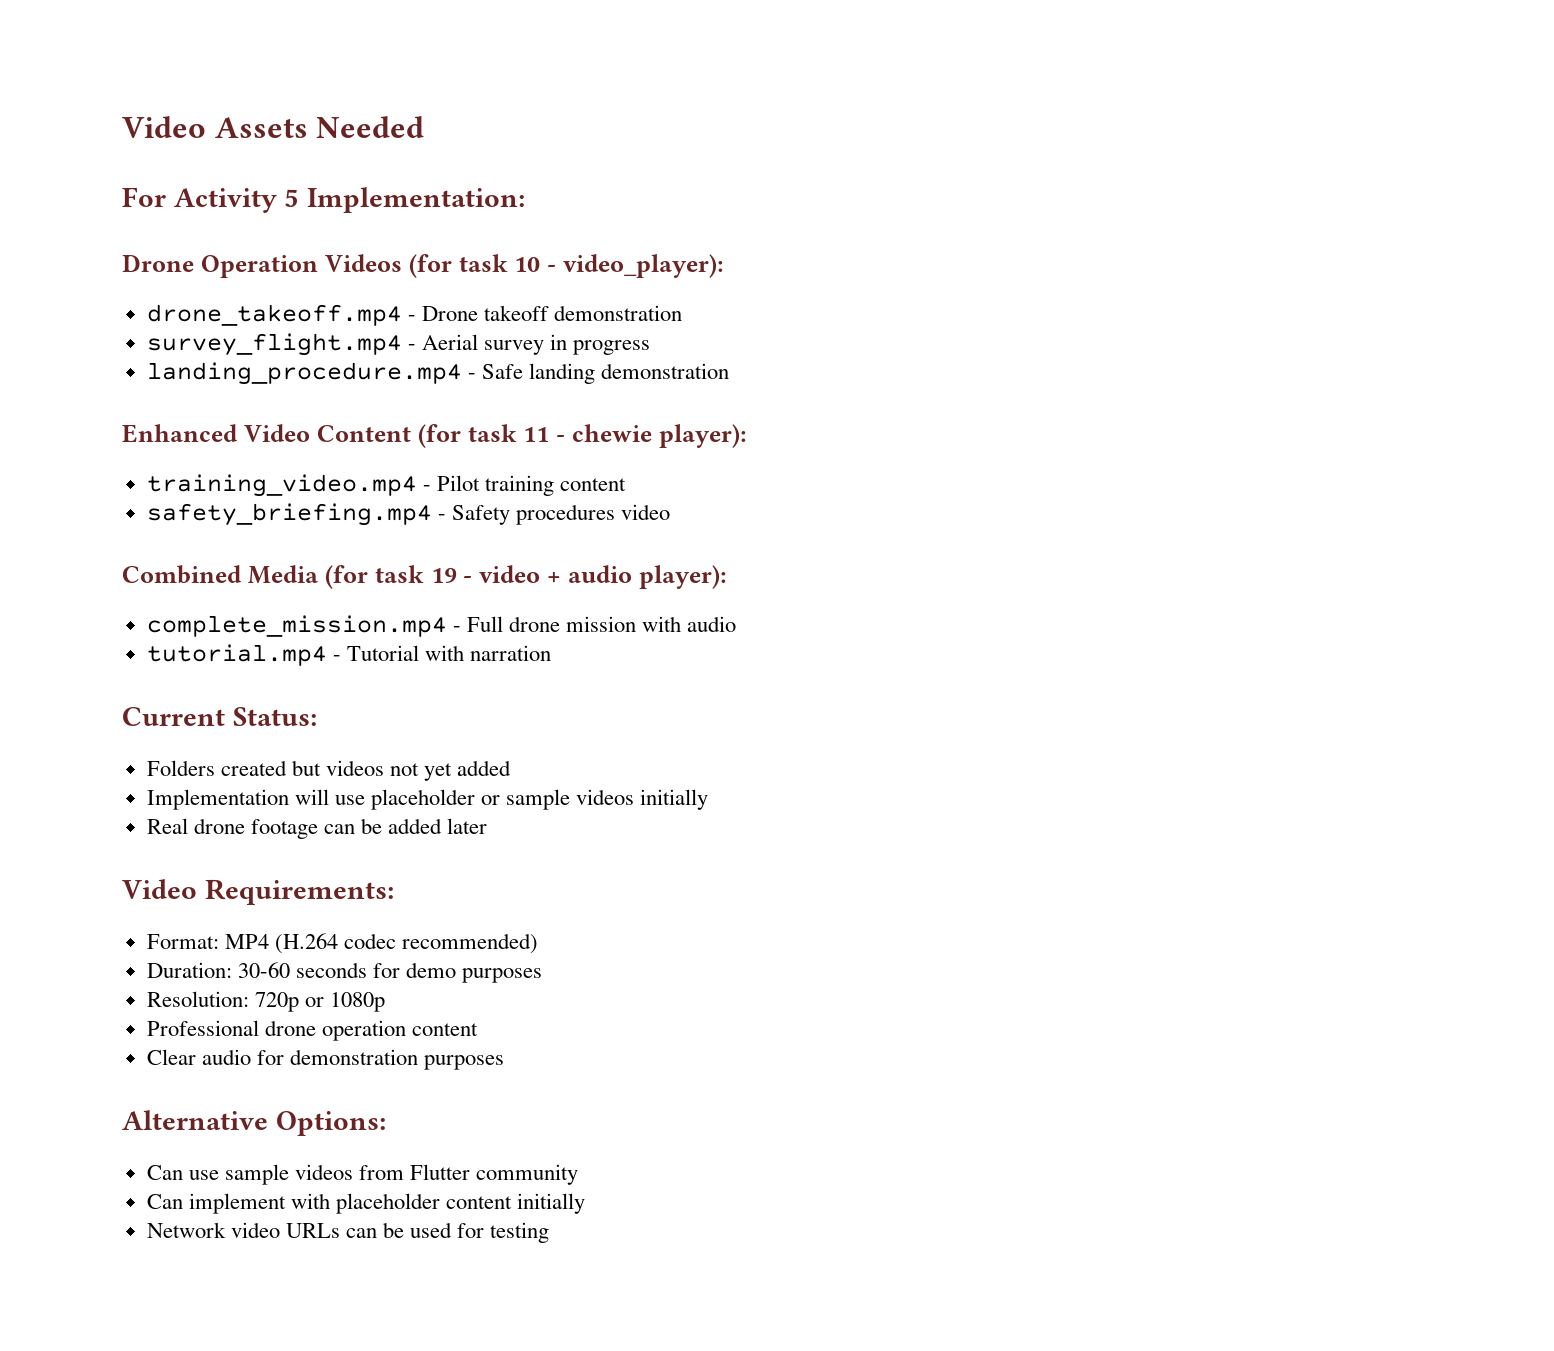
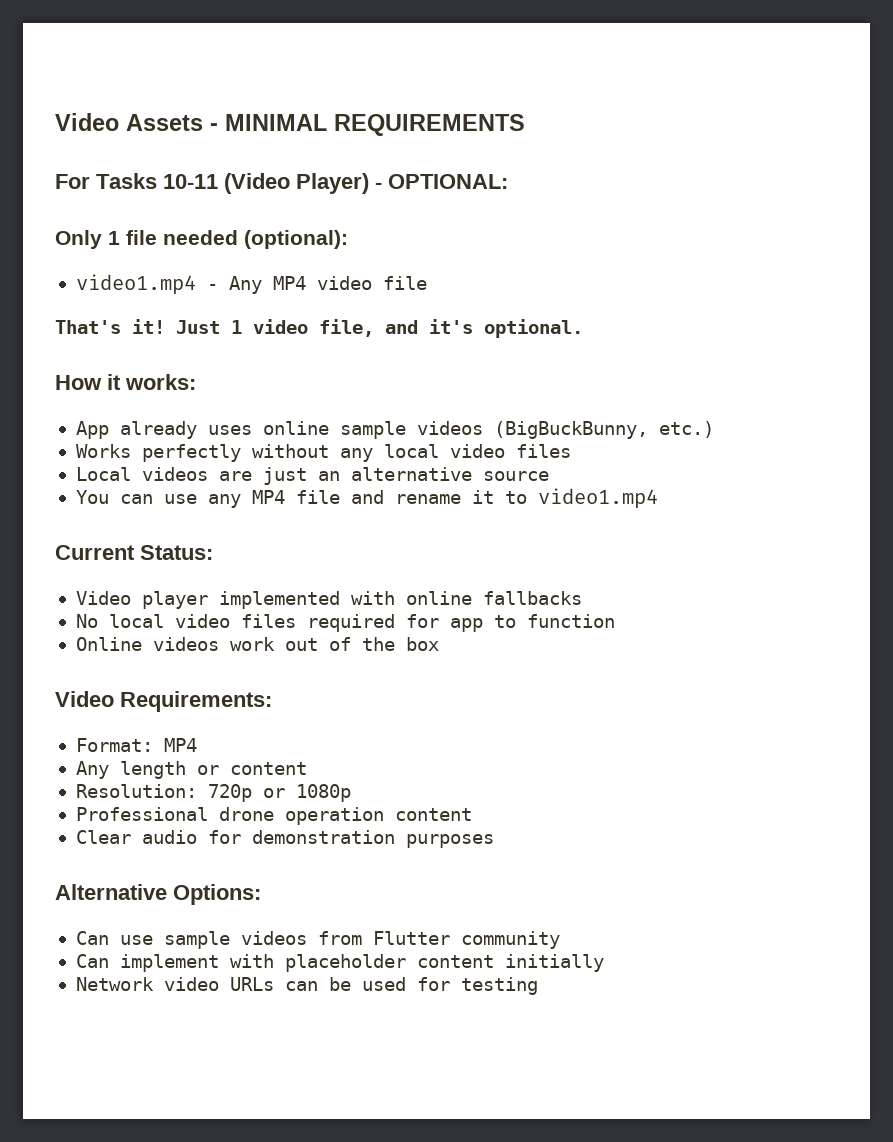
- Video Assets Needed
- For Activity 5 Implementation:
- Drone Operation Videos (for task 10 - video_player):
- drone_takeoff.mp4 - Drone takeoff demonstration
- survey_flight.mp4 - Aerial survey in progress
- landing_procedure.mp4 - Safe landing demonstration
- Enhanced Video Content (for task 11 - chewie player):
- training_video.mp4 - Pilot training content
- safety_briefing.mp4 - Safety procedures video
- Combined Media (for task 19 - video + audio player):
- complete_mission.mp4 - Full drone mission with audio
- tutorial.mp4 - Tutorial with narration
+ Video Assets - MINIMAL REQUIREMENTS
+ For Tasks 10-11 (Video Player) - OPTIONAL:
+ Only 1 file needed (optional):
+ video1.mp4 - Any MP4 video file
+ That's it! Just 1 video file, and it's optional.
+ How it works:
+ App already uses online sample videos (BigBuckBunny, etc.)
+ Works perfectly without any local video files
+ Local videos are just an alternative source
+ You can use any MP4 file and rename it to video1.mp4
  Current Status:
- Folders created but videos not yet added
- Implementation will use placeholder or sample videos initially
- Real drone footage can be added later
+ Video player implemented with online fallbacks
+ No local video files required for app to function
+ Online videos work out of the box
  Video Requirements:
- Format: MP4 (H.264 codec recommended)
- Duration: 30-60 seconds for demo purposes
+ Format: MP4
+ Any length or content

